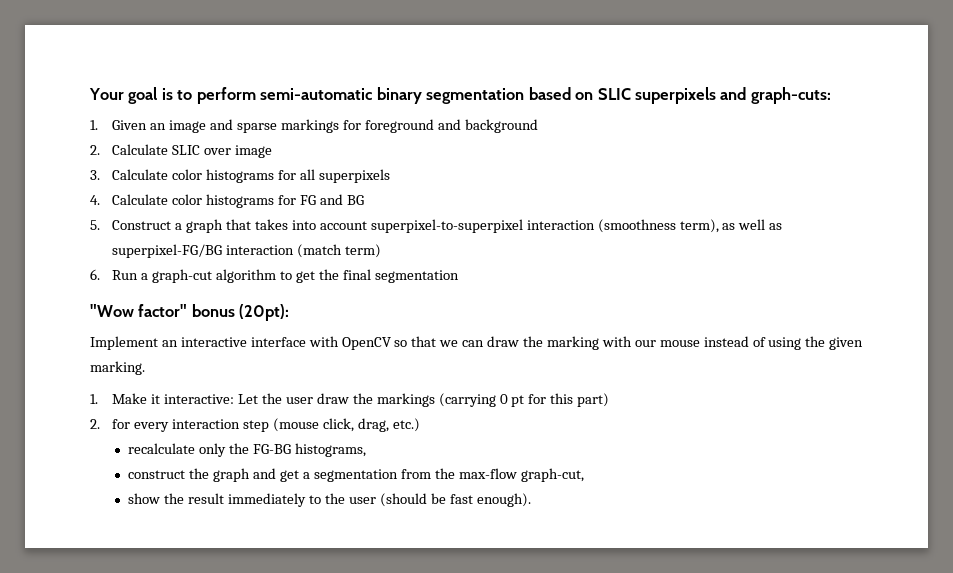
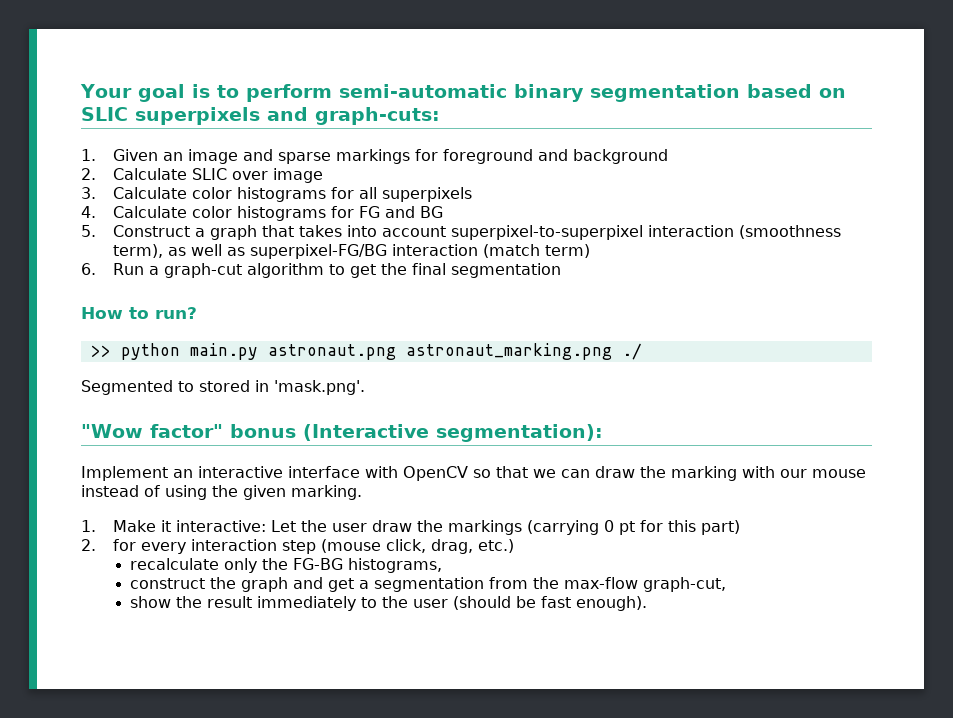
+ How to run?
+ >> python main.py astronaut.png astronaut_marking.png ./
+ Segmented to stored in 'mask.png'.
- "Wow factor" bonus (20pt):
+ "Wow factor" bonus (Interactive segmentation):

